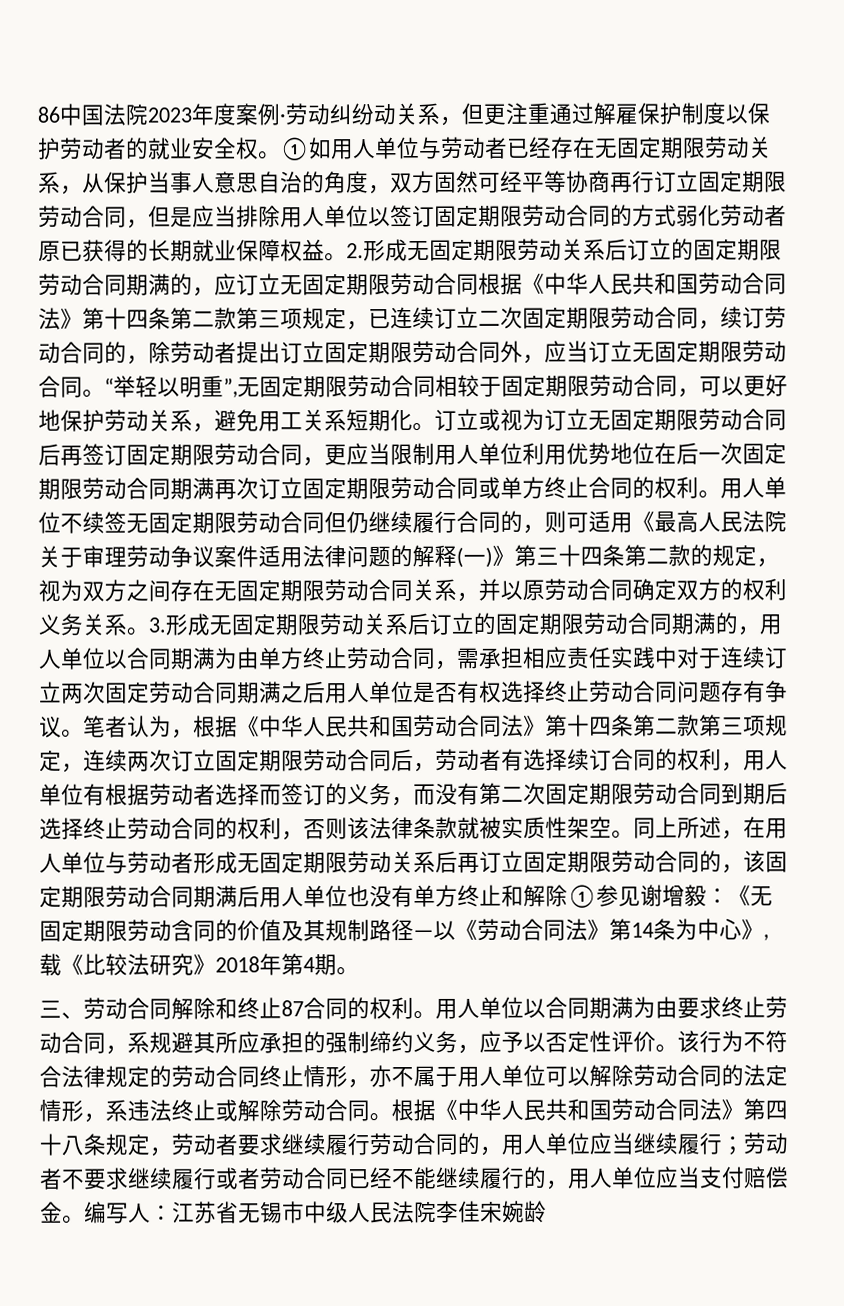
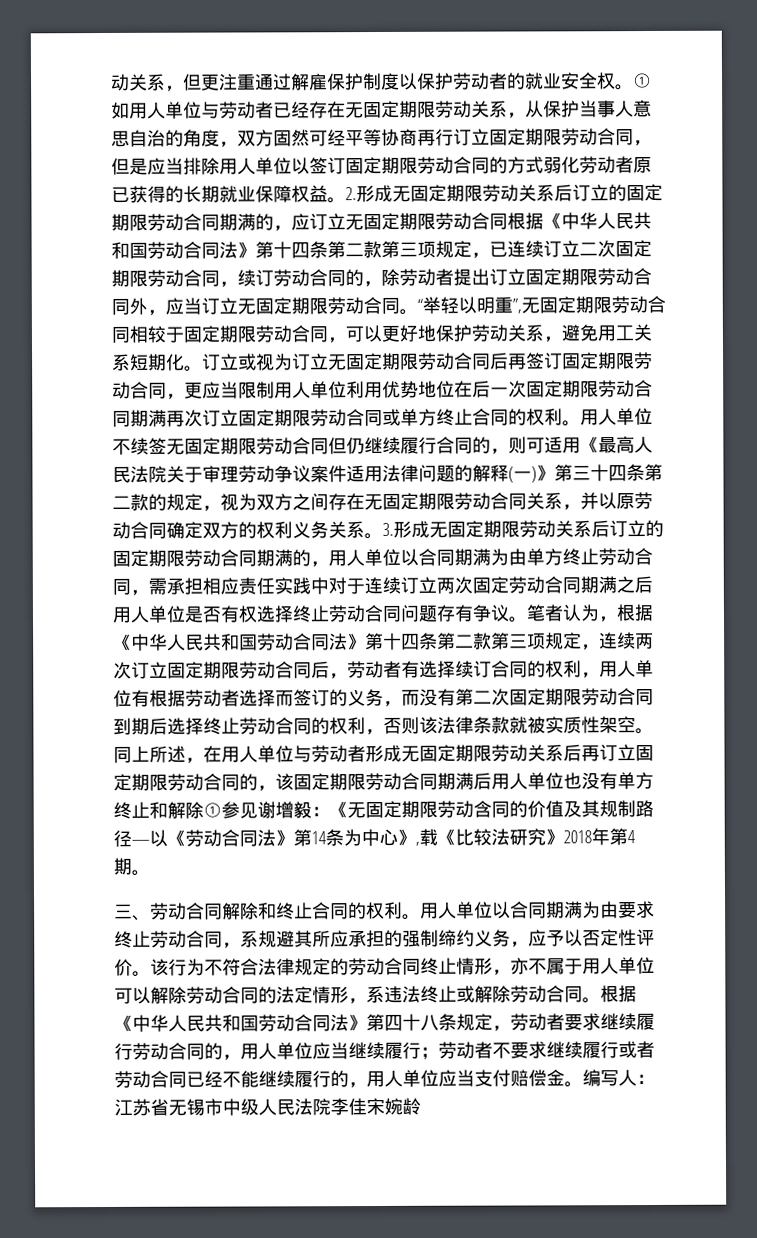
- 86中国法院2023年度案例·劳动纠纷动关系，但更注重通过解雇保护制度以保护劳动者的就业安全权。
+ 动关系，但更注重通过解雇保护制度以保护劳动者的就业安全权。
- 三、劳动合同解除和终止87合同的权利。
+ 三、劳动合同解除和终止合同的权利。

